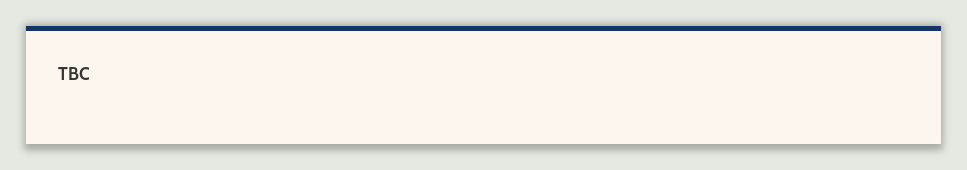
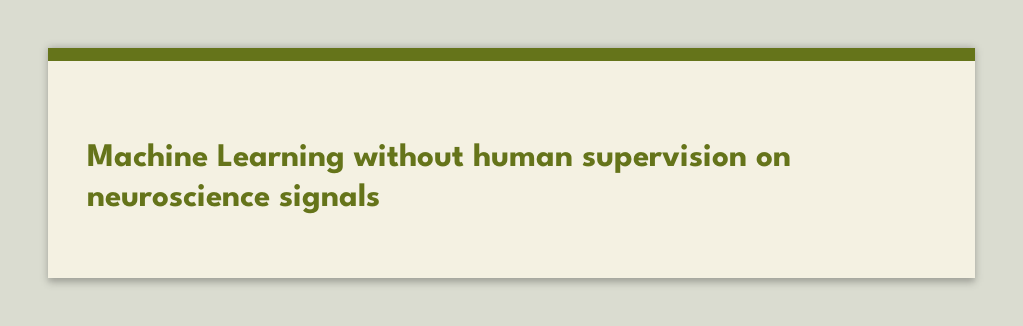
- TBC
+ Machine Learning without human supervision on neuroscience signals

